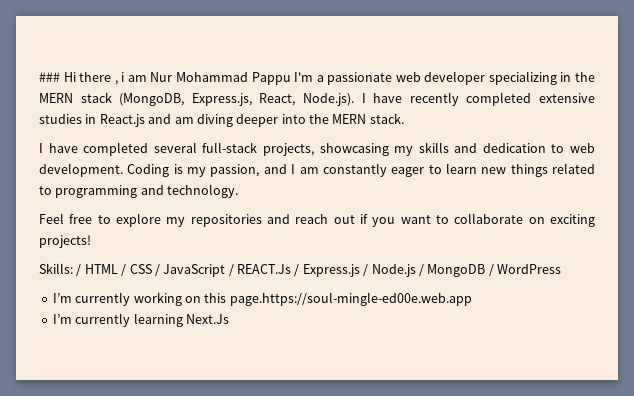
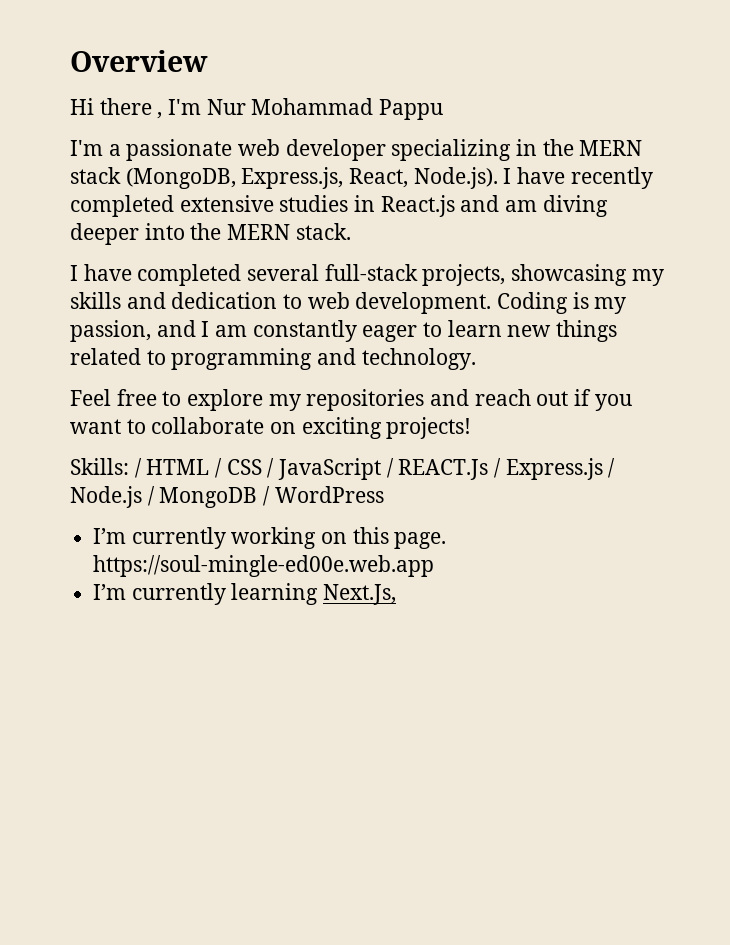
- ### Hi there , i am Nur Mohammad Pappu I'm a passionate web developer specializing in the MERN stack (MongoDB, Express.js, React, Node.js). I have recently completed extensive studies in React.js and am diving deeper into the MERN stack.
+ Overview
+ Hi there , I'm Nur Mohammad Pappu
+ I'm a passionate web developer specializing in the MERN stack (MongoDB, Express.js, React, Node.js). I have recently completed extensive studies in React.js and am diving deeper into the MERN stack.
- I’m currently working on this page.https://soul-mingle-ed00e.web.app
+ I’m currently working on this page. https://soul-mingle-ed00e.web.app
- I’m currently learning Next.Js
+ I’m currently learning Next.Js,

